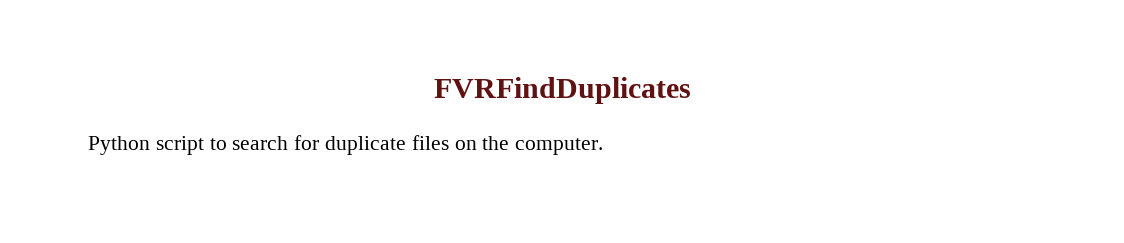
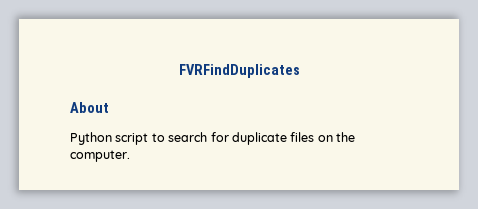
+ About

